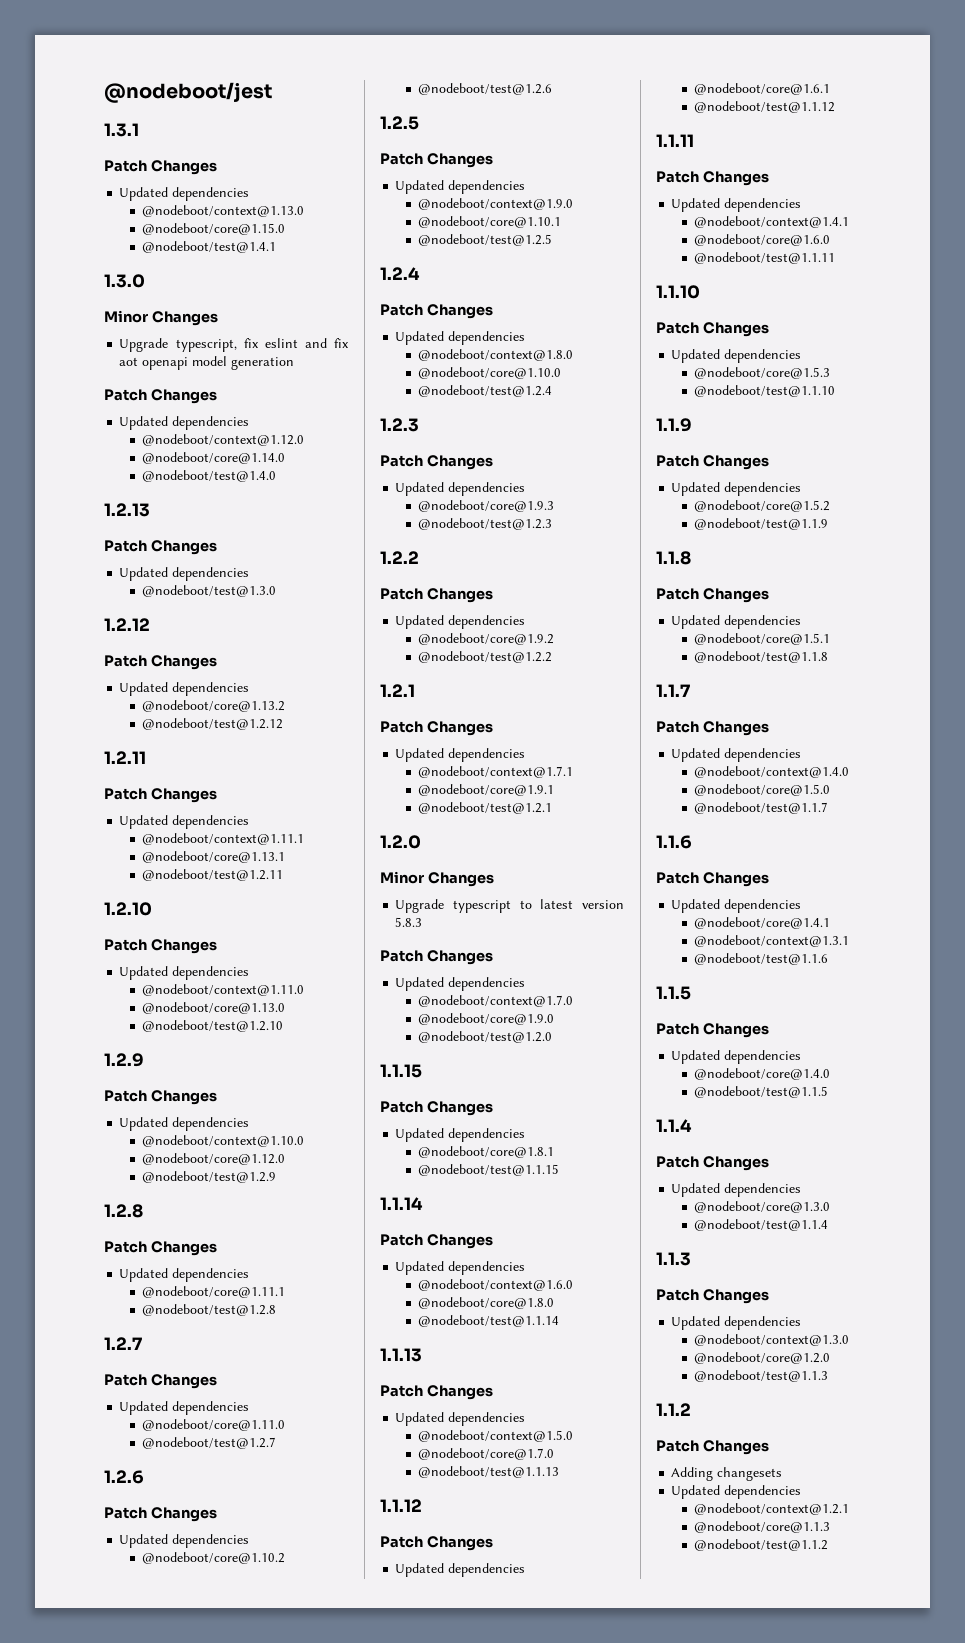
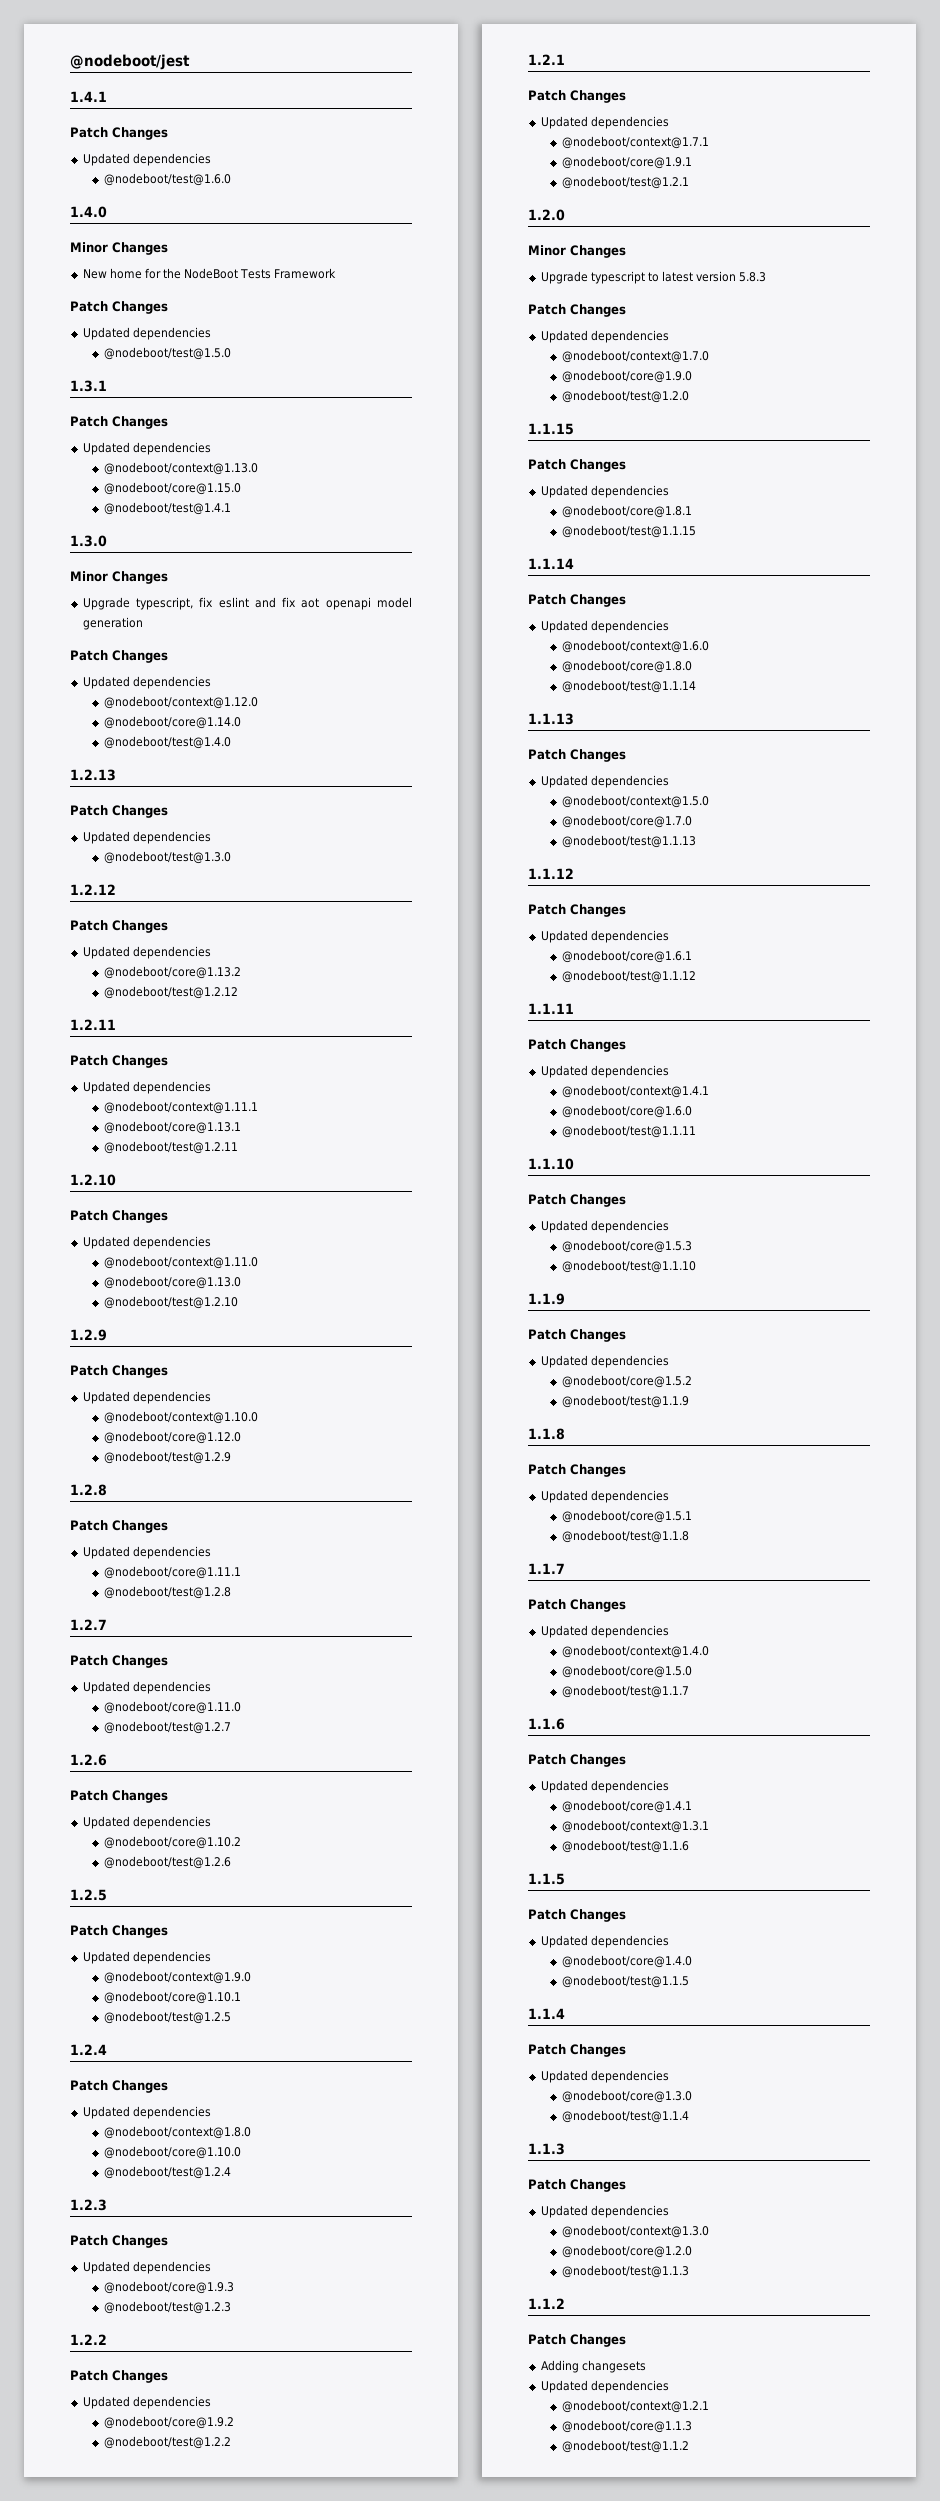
+ 1.4.1
+ Patch Changes
+ Updated dependencies
+ @nodeboot/test@1.6.0
+ 1.4.0
+ Minor Changes
+ New home for the NodeBoot Tests Framework
+ Patch Changes
+ Updated dependencies
+ @nodeboot/test@1.5.0

